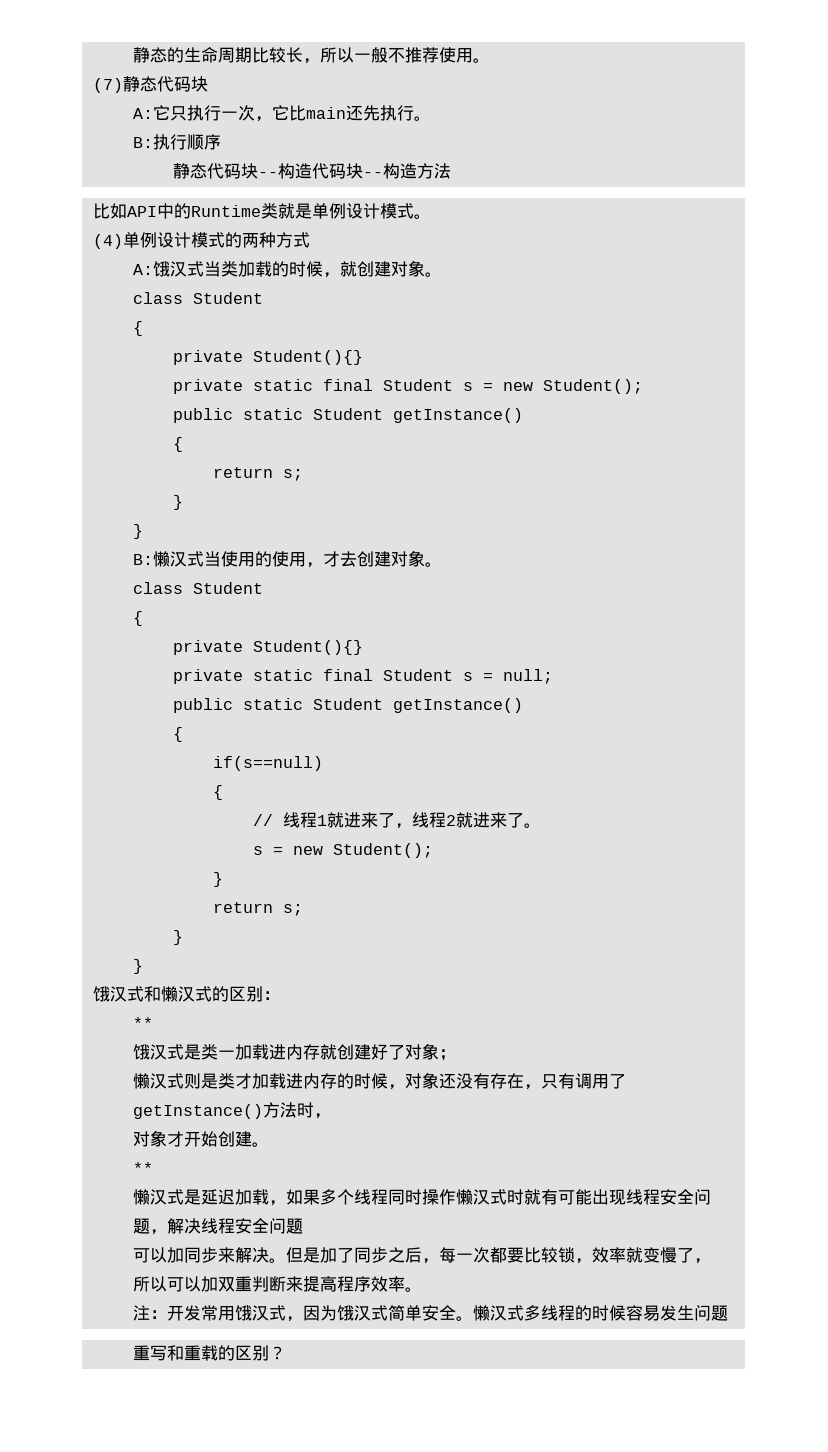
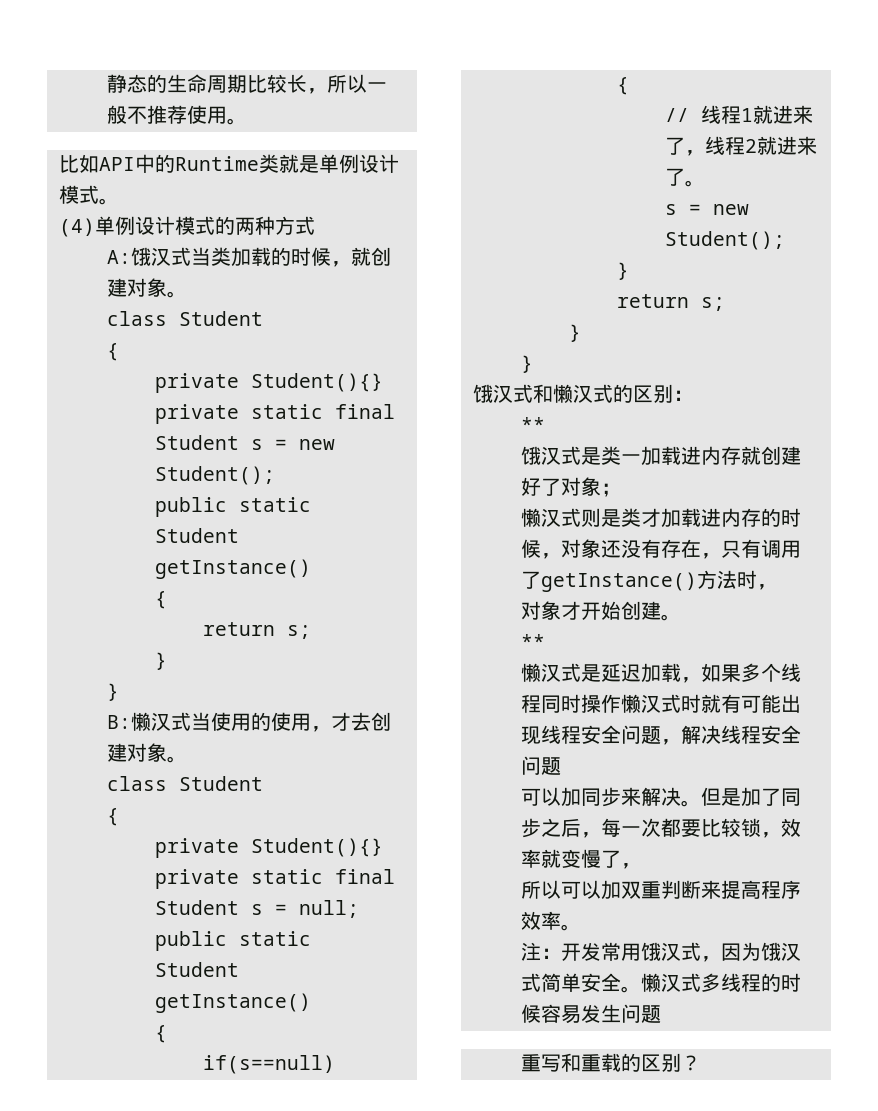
- (7)静态代码块
- A:它只执行一次，它比main还先执行。
- B:执行顺序
- 静态代码块--构造代码块--构造方法

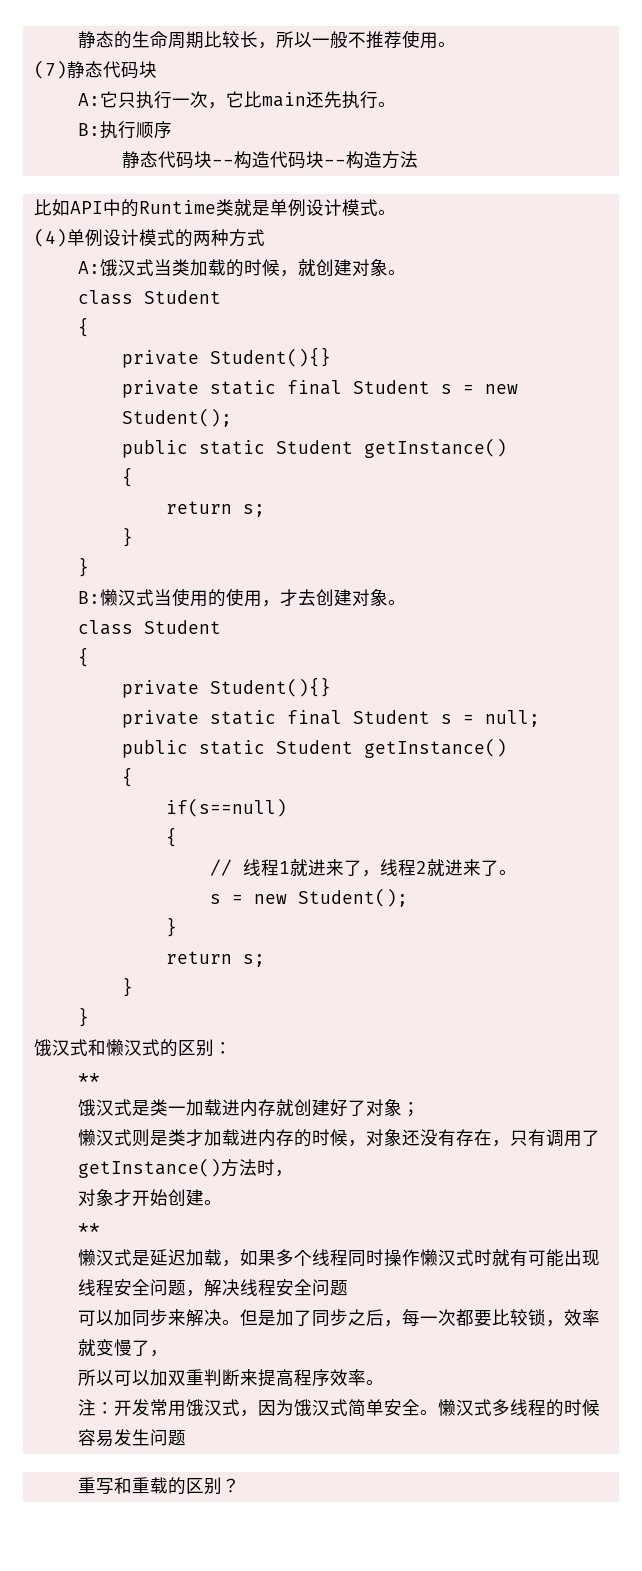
+ (7)静态代码块
+ A:它只执行一次，它比main还先执行。
+ B:执行顺序
+ 静态代码块--构造代码块--构造方法

